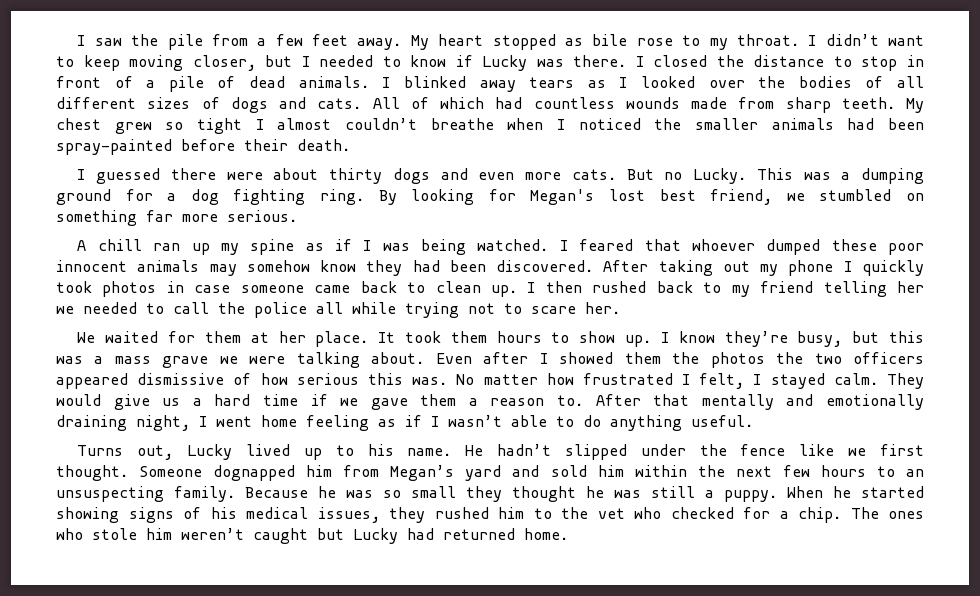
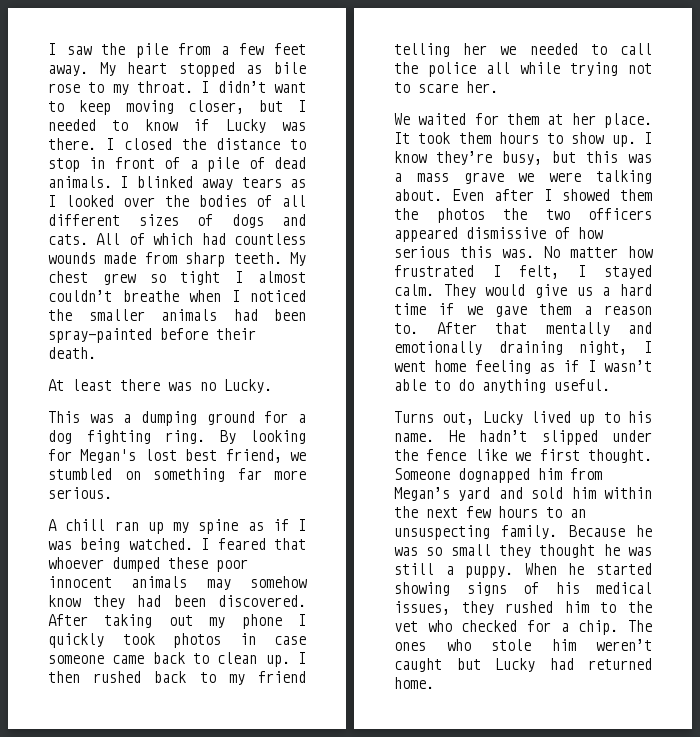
- I guessed there were about thirty dogs and even more cats. But no Lucky. This was a dumping ground for a dog fighting ring.
+ At least there was no Lucky.
+ This was a dumping ground for a dog fighting ring.

